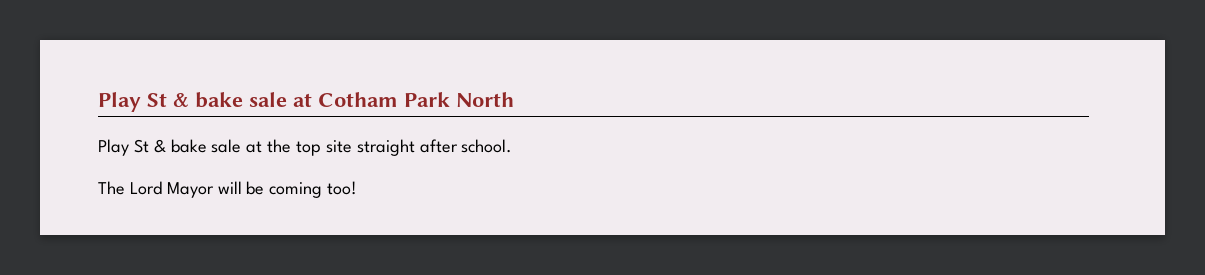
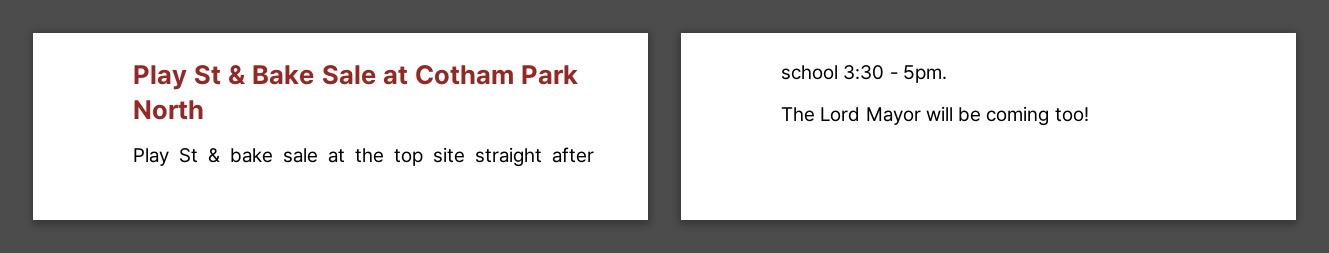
- Play St & bake sale at Cotham Park North
+ Play St & Bake Sale at Cotham Park North
- Play St & bake sale at the top site straight after school.
+ Play St & bake sale at the top site straight after school 3:30 - 5pm.

